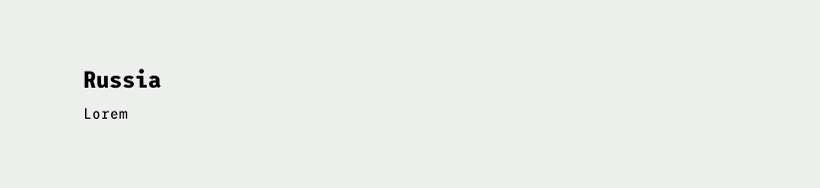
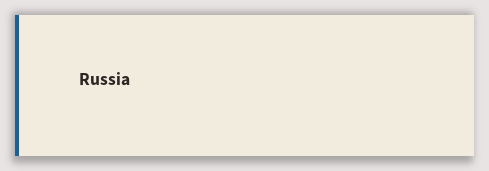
- Lorem

